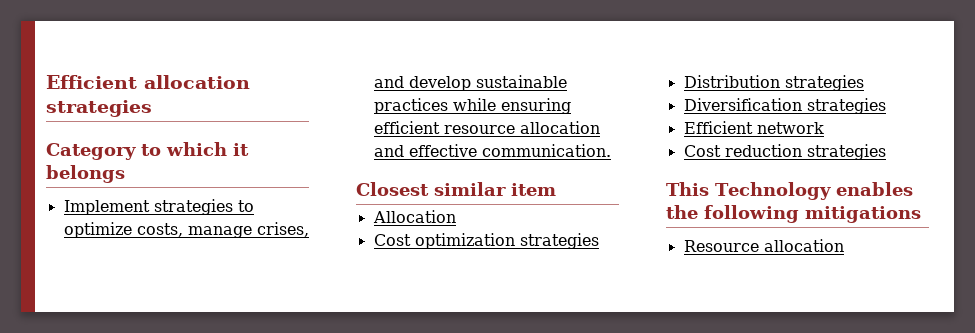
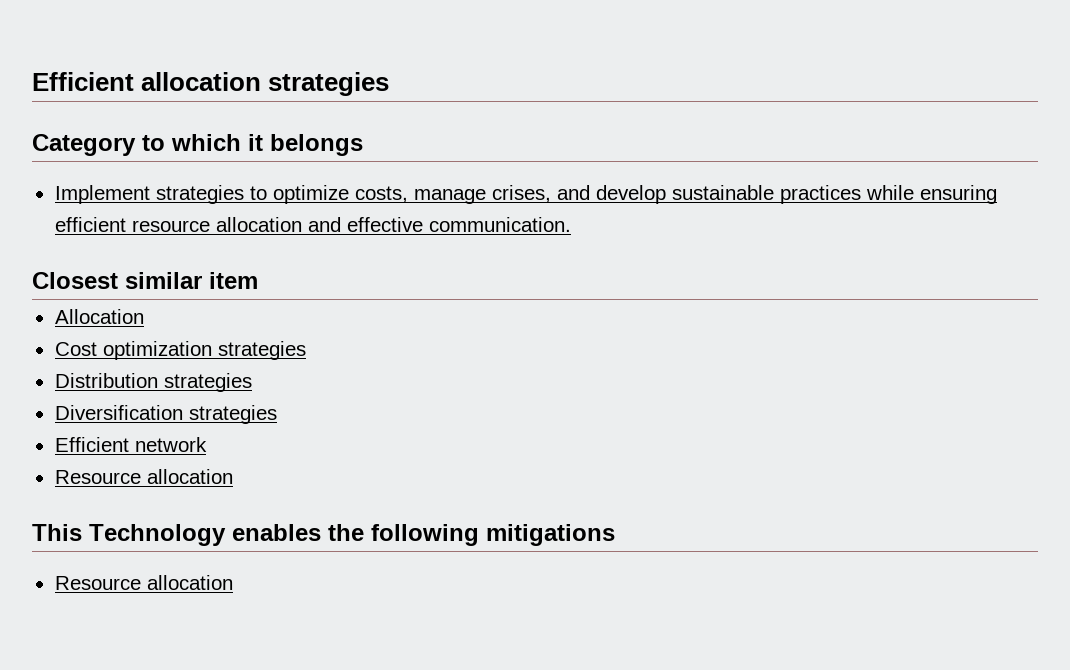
  Efficient network
- Cost reduction strategies
+ Resource allocation

